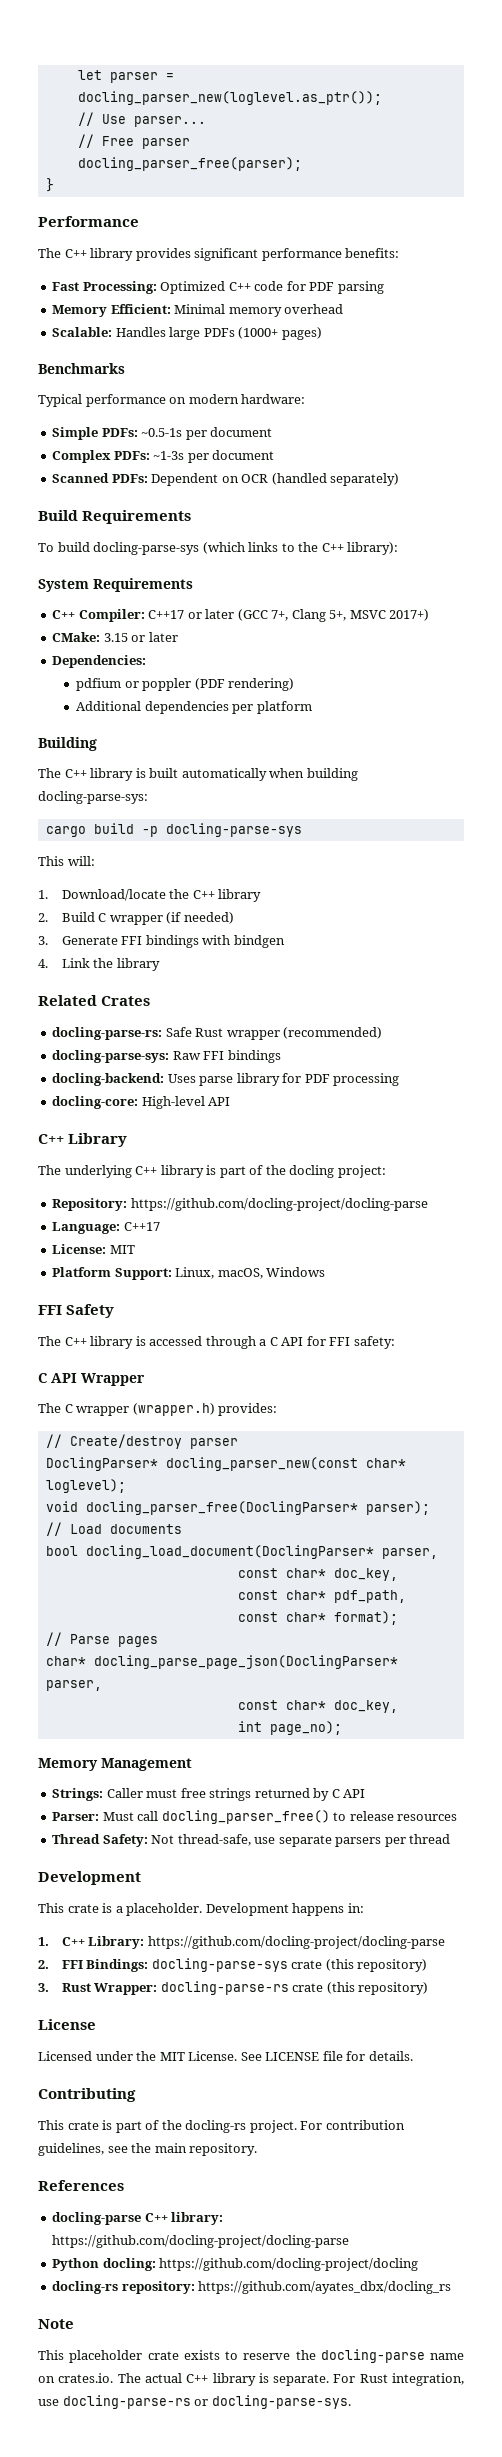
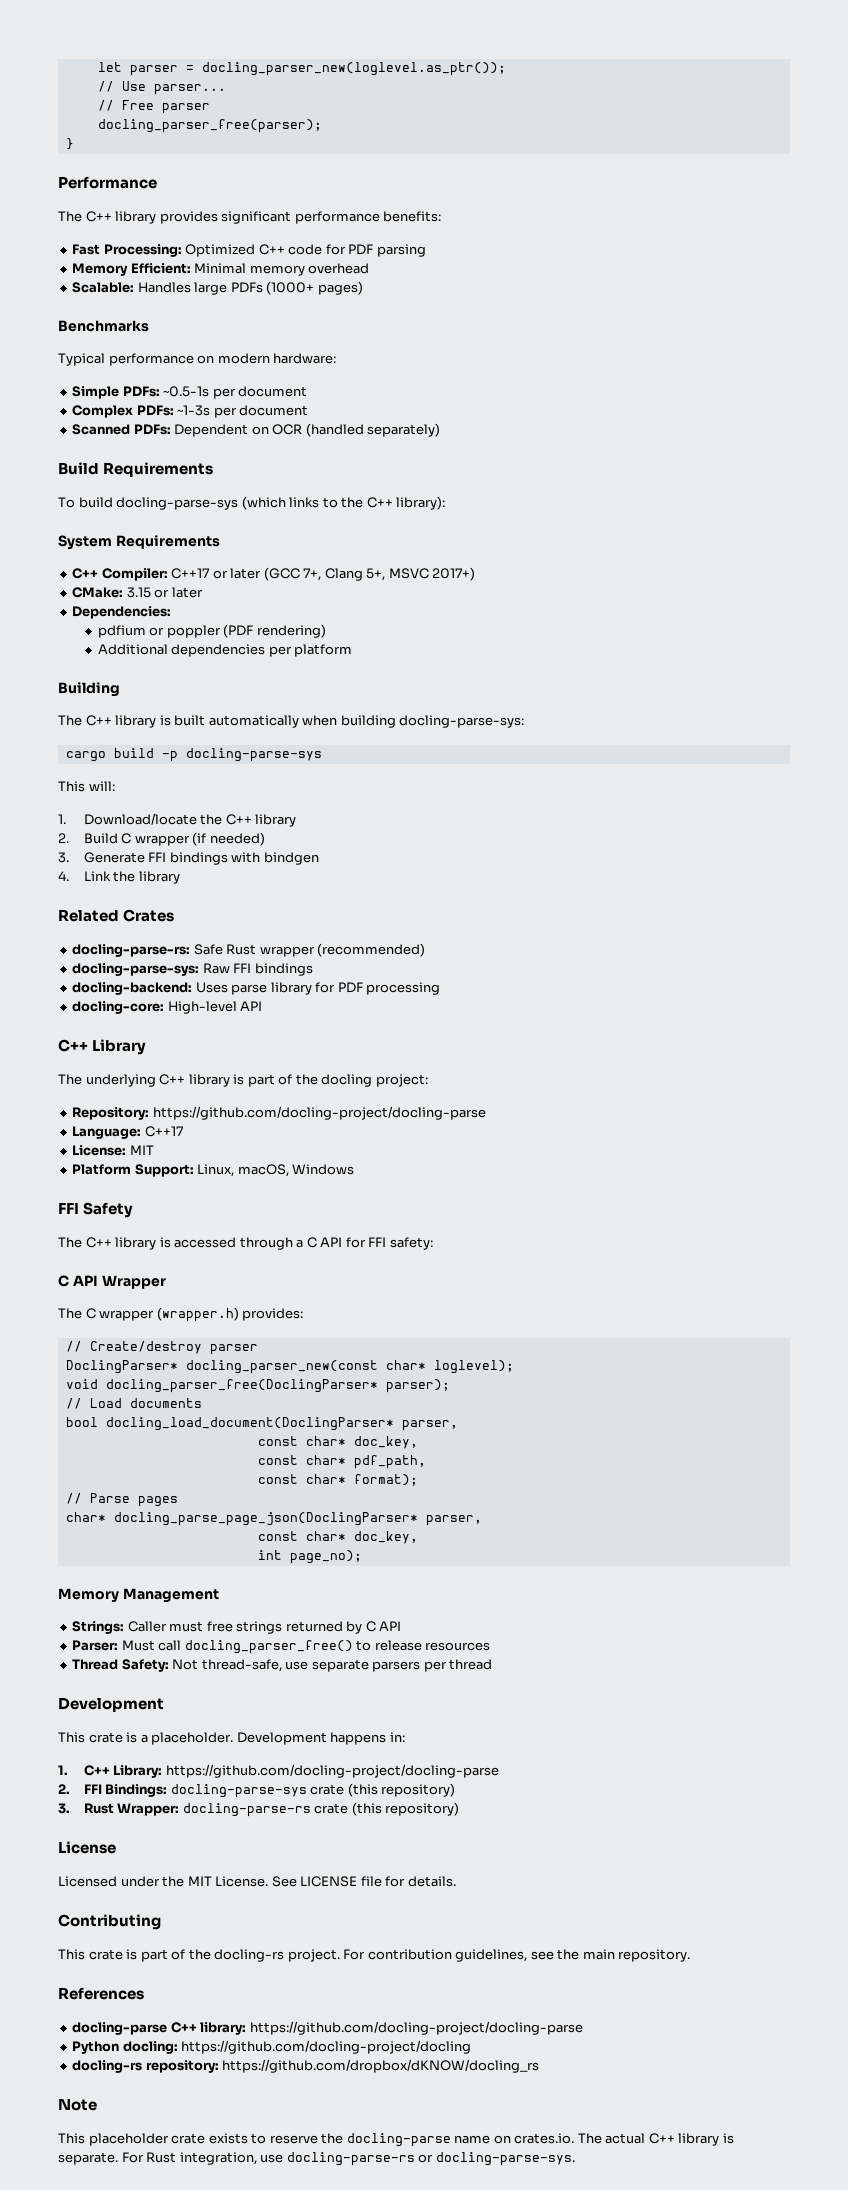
- docling-rs repository: https://github.com/ayates_dbx/docling_rs
+ docling-rs repository: https://github.com/dropbox/dKNOW/docling_rs

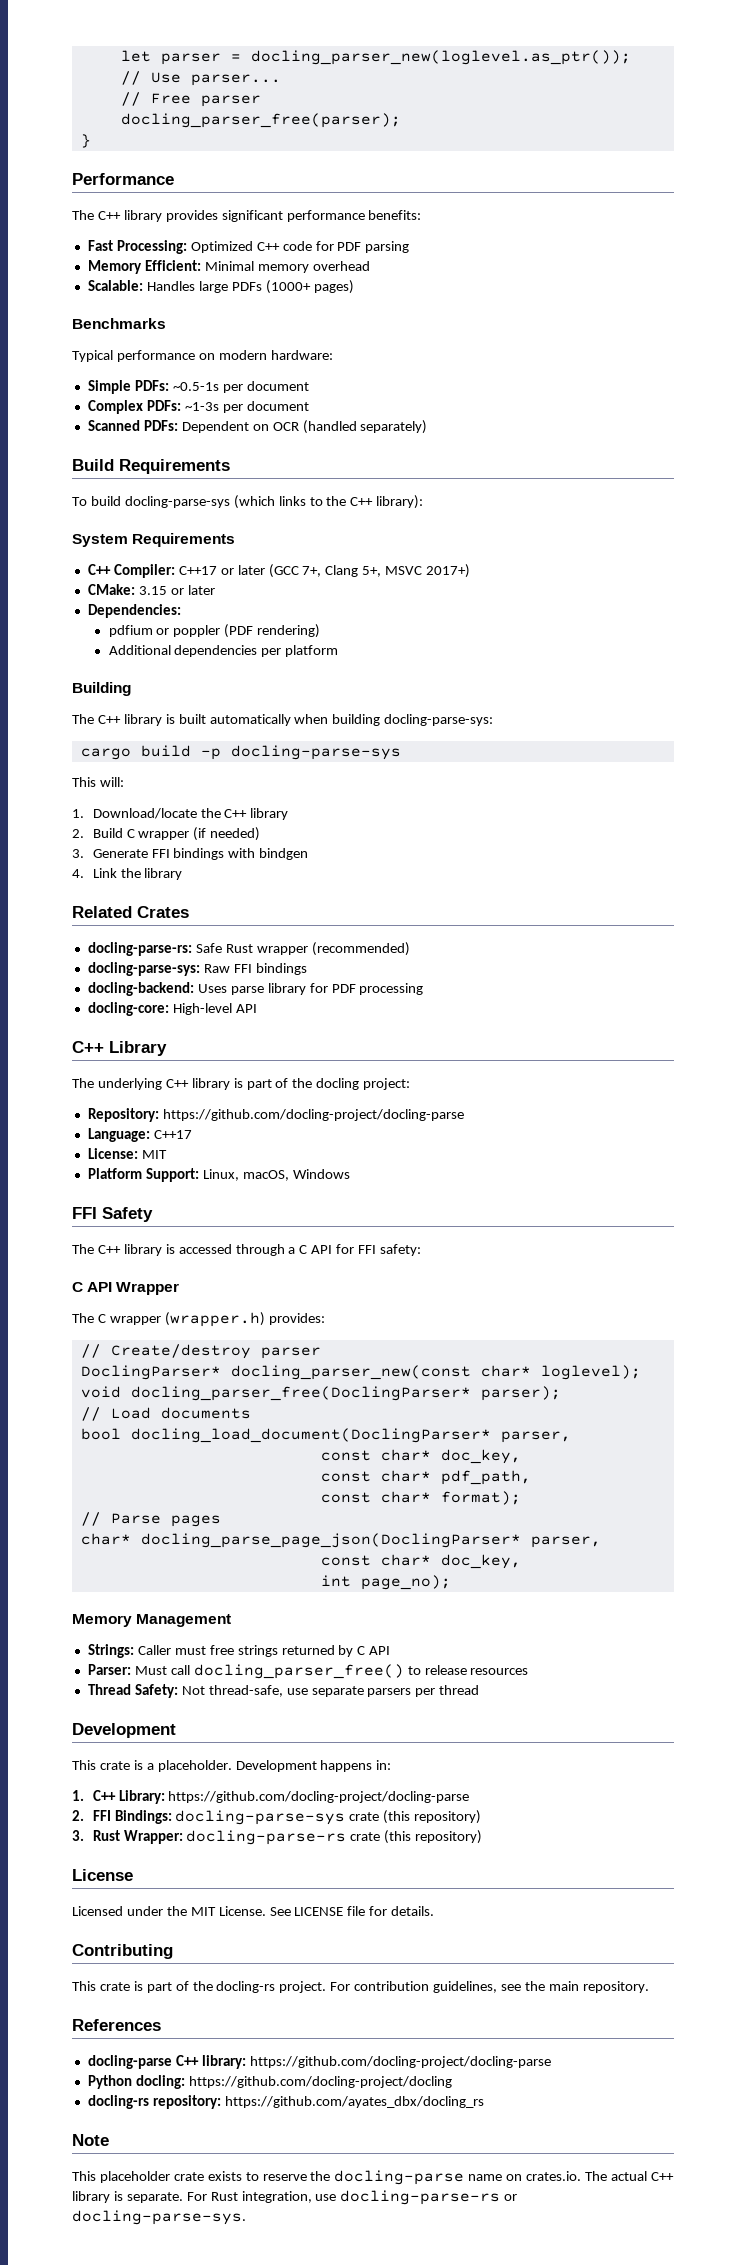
- docling-rs repository: https://github.com/dropbox/dKNOW/docling_rs
+ docling-rs repository: https://github.com/ayates_dbx/docling_rs

